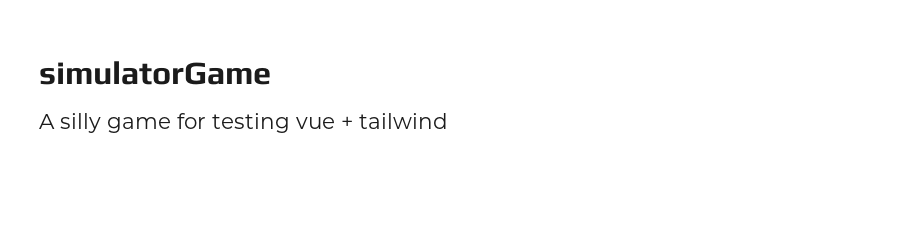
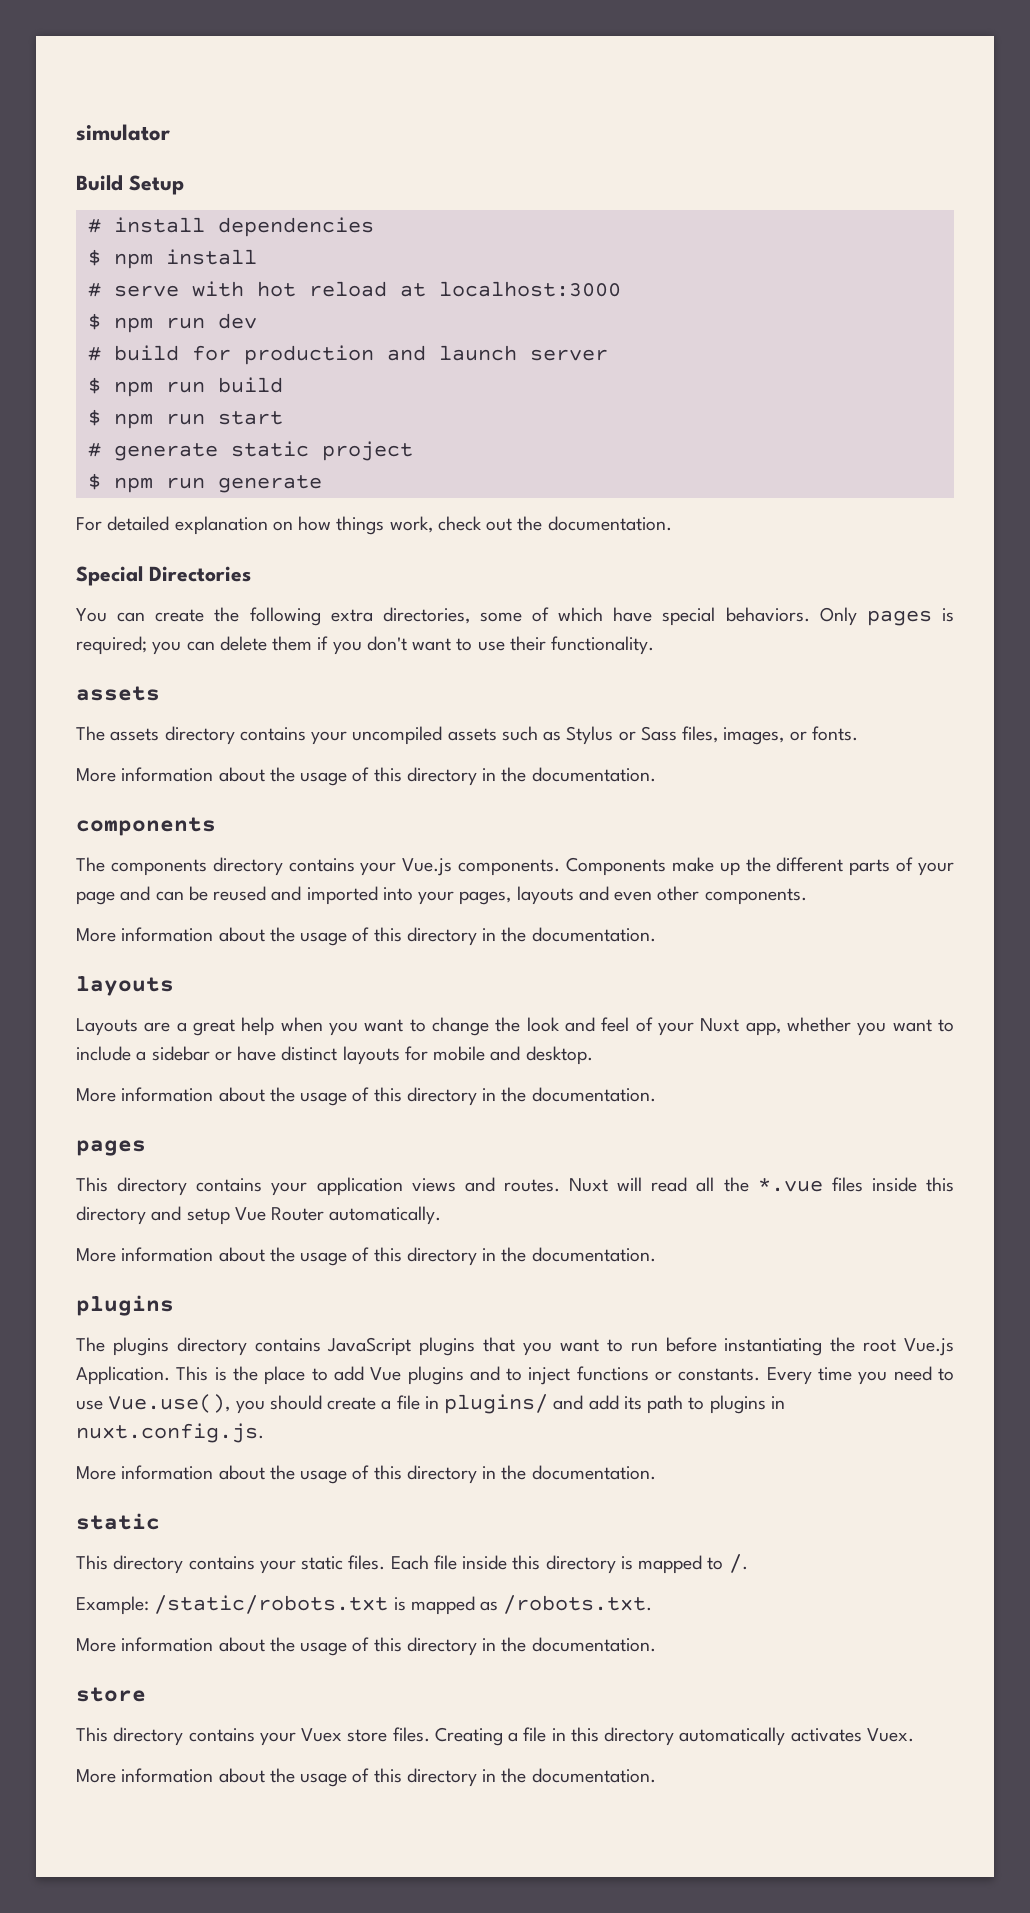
- simulatorGame
- A silly game for testing vue + tailwind
+ simulator
+ Build Setup
+ # install dependencies
+ $ npm install
+ # serve with hot reload at localhost:3000
+ $ npm run dev
+ # build for production and launch server
+ $ npm run build
+ $ npm run start
+ # generate static project
+ $ npm run generate
+ For detailed explanation on how things work, check out the documentation.
+ Special Directories
+ You can create the following extra directories, some of which have special behaviors. Only pages is required; you can delete them if you don't want to use their functionality.
+ assets
+ The assets directory contains your uncompiled assets such as Stylus or Sass files, images, or fonts.
+ More information about the usage of this directory in the documentation.
+ components
+ The components directory contains your Vue.js components. Components make up the different parts of your page and can be reused and imported into your pages, layouts and even other components.
+ More information about the usage of this directory in the documentation.
+ layouts
+ Layouts are a great help when you want to change the look and feel of your Nuxt app, whether you want to include a sidebar or have distinct layouts for mobile and desktop.
+ More information about the usage of this directory in the documentation.
+ pages
+ This directory contains your application views and routes. Nuxt will read all the *.vue files inside this directory and setup Vue Router automatically.
+ More information about the usage of this directory in the documentation.
+ plugins
+ The plugins directory contains JavaScript plugins that you want to run before instantiating the root Vue.js Application. This is the place to add Vue plugins and to inject functions or constants. Every time you need to use Vue.use(), you should create a file in plugins/ and add its path to plugins in nuxt.config.js.
+ More information about the usage of this directory in the documentation.
+ static
+ This directory contains your static files. Each file inside this directory is mapped to /.
+ Example: /static/robots.txt is mapped as /robots.txt.
+ More information about the usage of this directory in the documentation.
+ store
+ This directory contains your Vuex store files. Creating a file in this directory automatically activates Vuex.
+ More information about the usage of this directory in the documentation.

